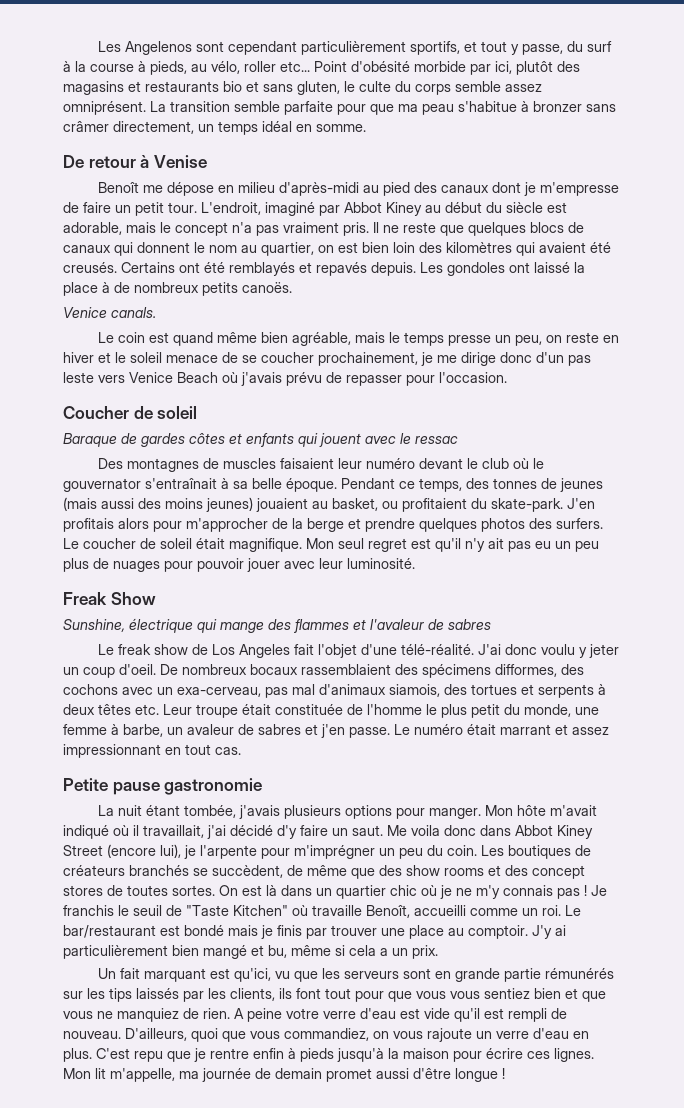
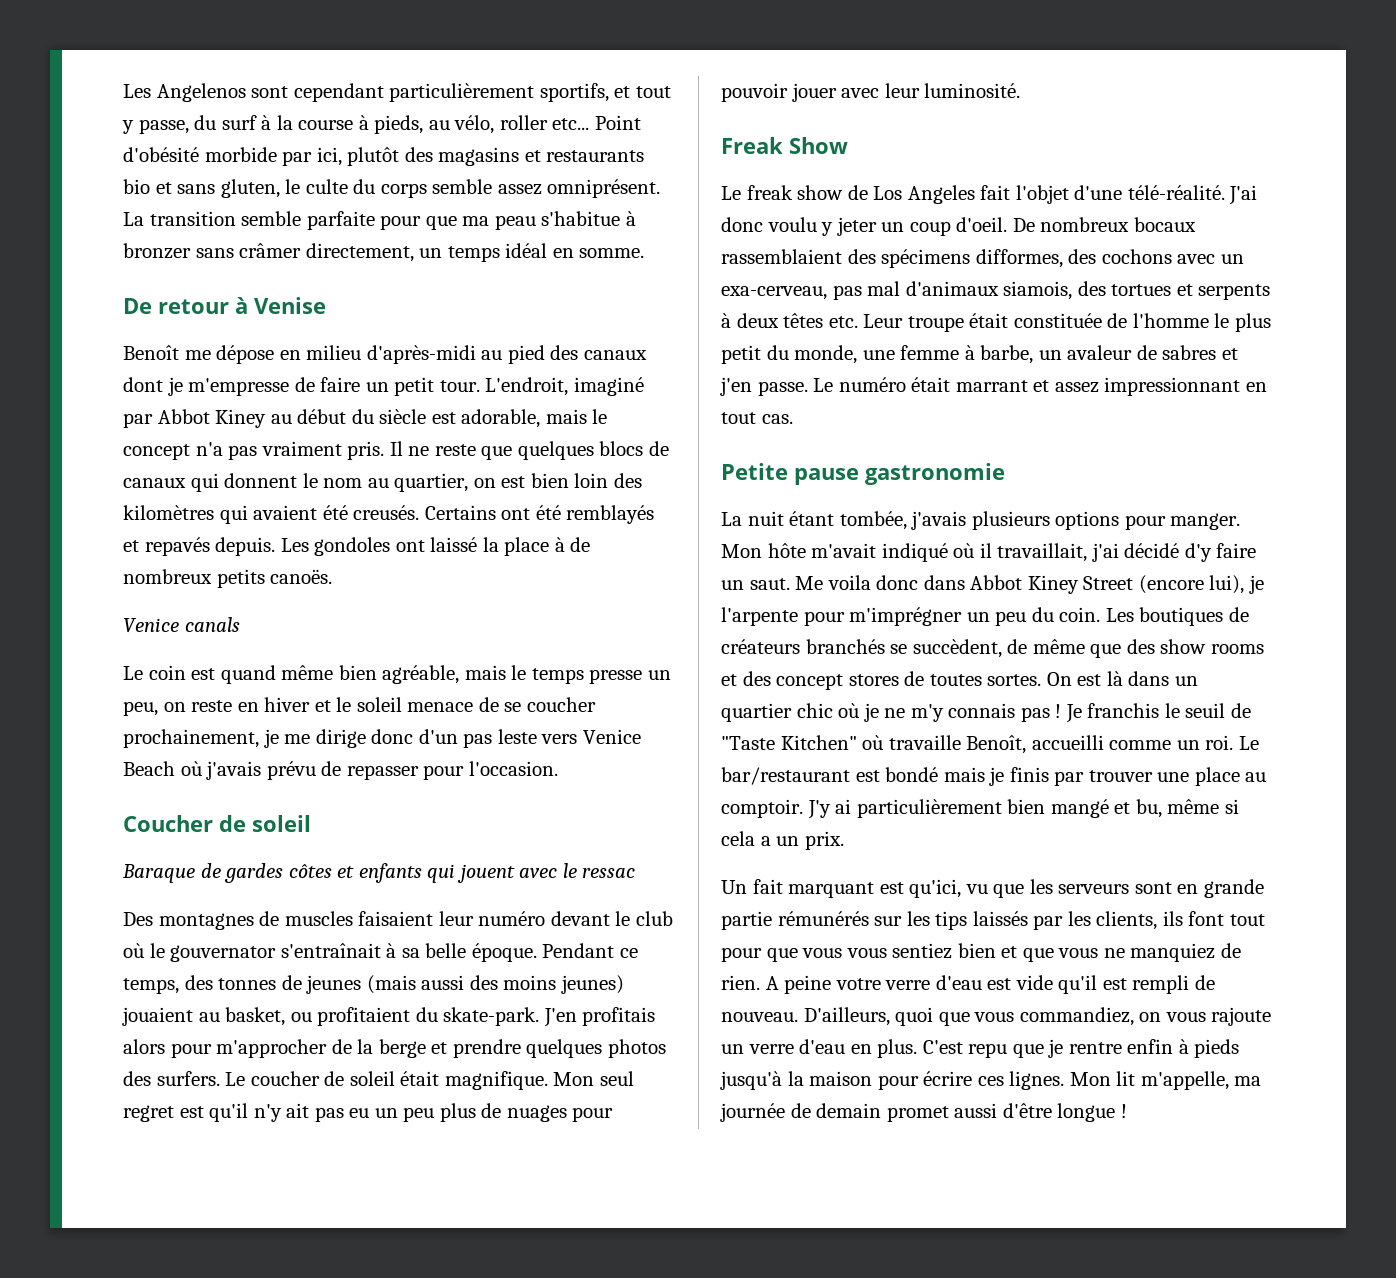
- Venice canals.
+ Venice canals
- Sunshine, électrique qui mange des flammes et l'avaleur de sabres

